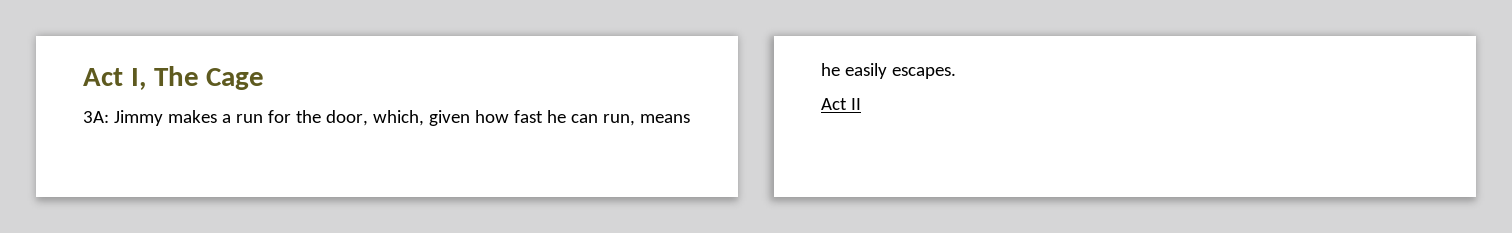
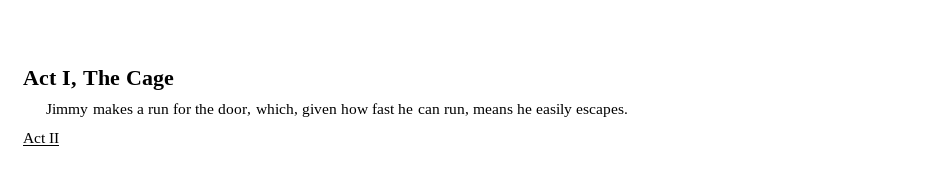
- 3A: Jimmy makes a run for the door, which, given how fast he can run, means he easily escapes.
+ Jimmy makes a run for the door, which, given how fast he can run, means he easily escapes.

